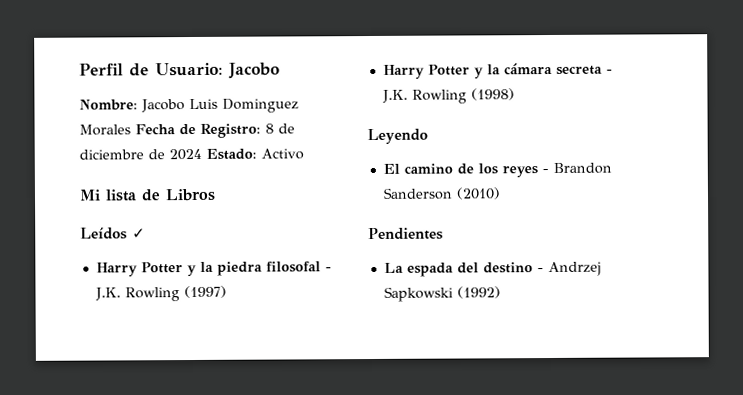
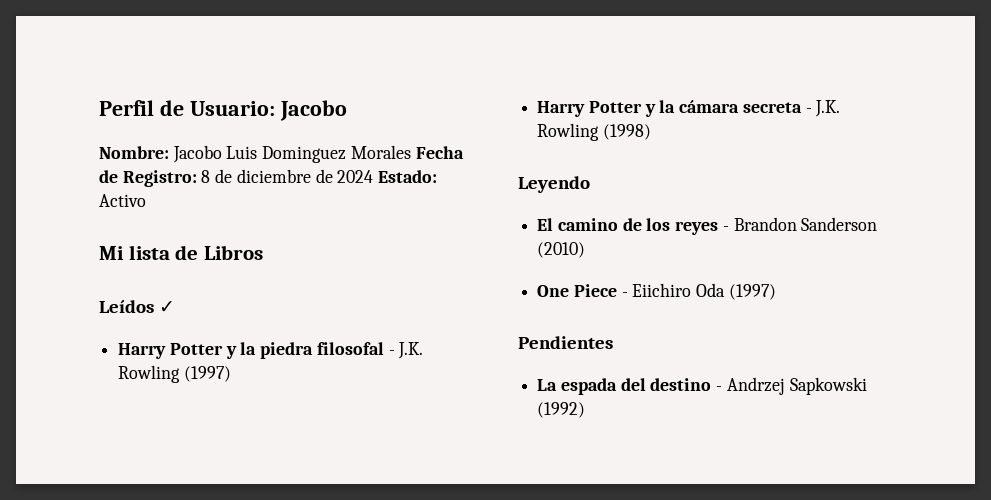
+ One Piece - Eiichiro Oda (1997)

